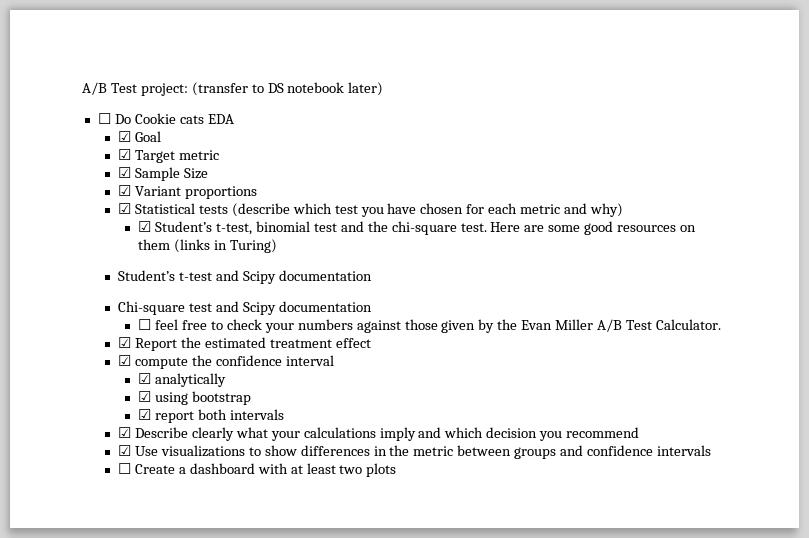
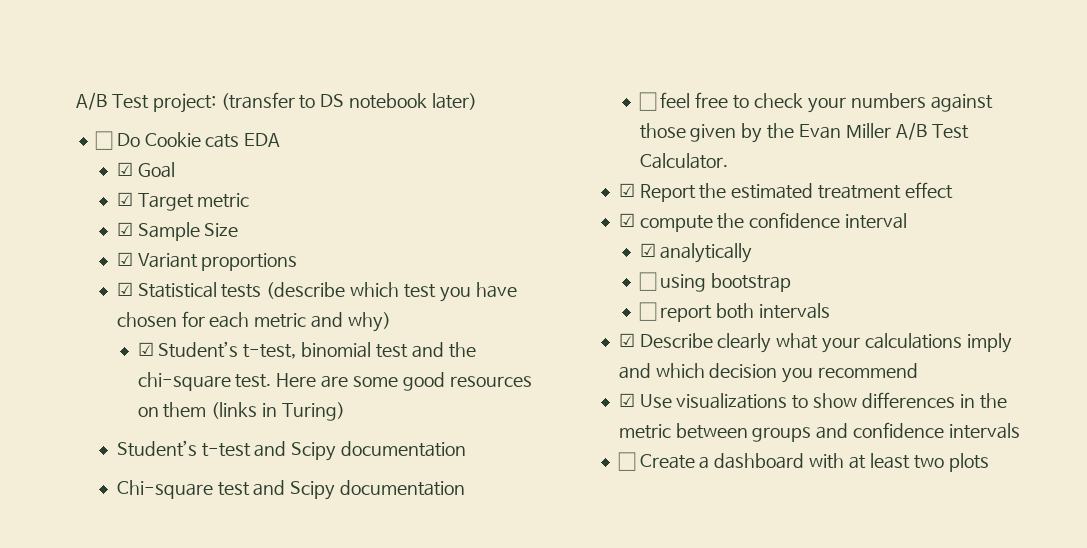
- ☑ using bootstrap
+ ☐ using bootstrap
- ☑ report both intervals
+ ☐ report both intervals

